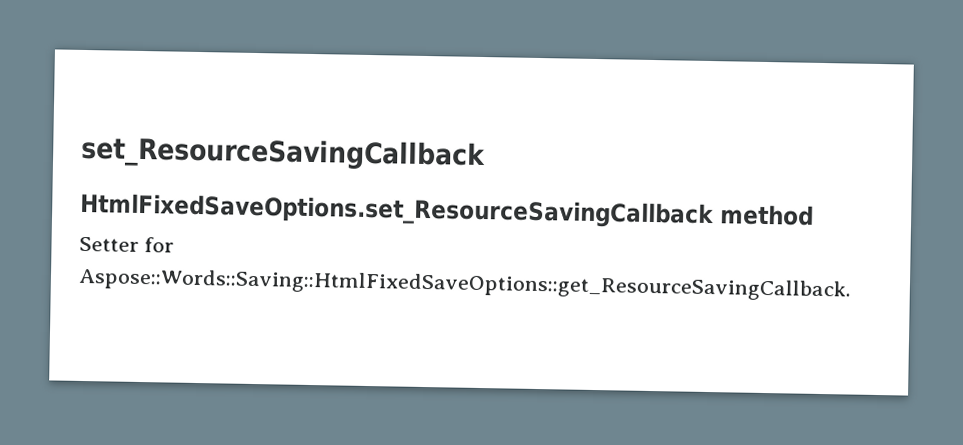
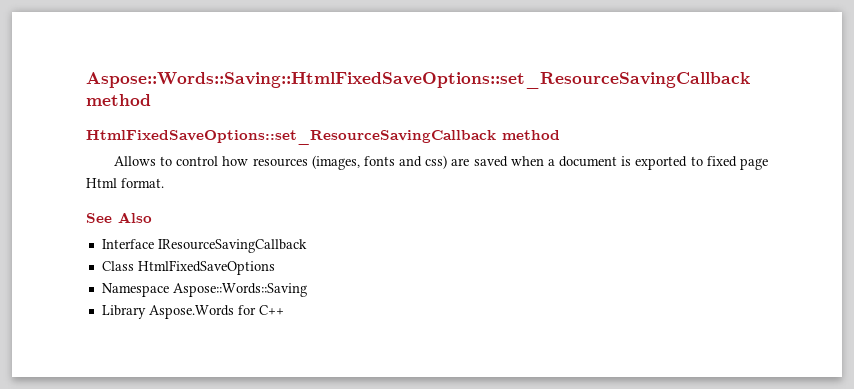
- set_ResourceSavingCallback
- HtmlFixedSaveOptions.set_ResourceSavingCallback method
- Setter for Aspose::Words::Saving::HtmlFixedSaveOptions::get_ResourceSavingCallback.
+ Aspose::Words::Saving::HtmlFixedSaveOptions::set_ResourceSavingCallback method
+ HtmlFixedSaveOptions::set_ResourceSavingCallback method
+ Allows to control how resources (images, fonts and css) are saved when a document is exported to fixed page Html format.
+ See Also
+ Interface IResourceSavingCallback
+ Class HtmlFixedSaveOptions
+ Namespace Aspose::Words::Saving
+ Library Aspose.Words for C++

